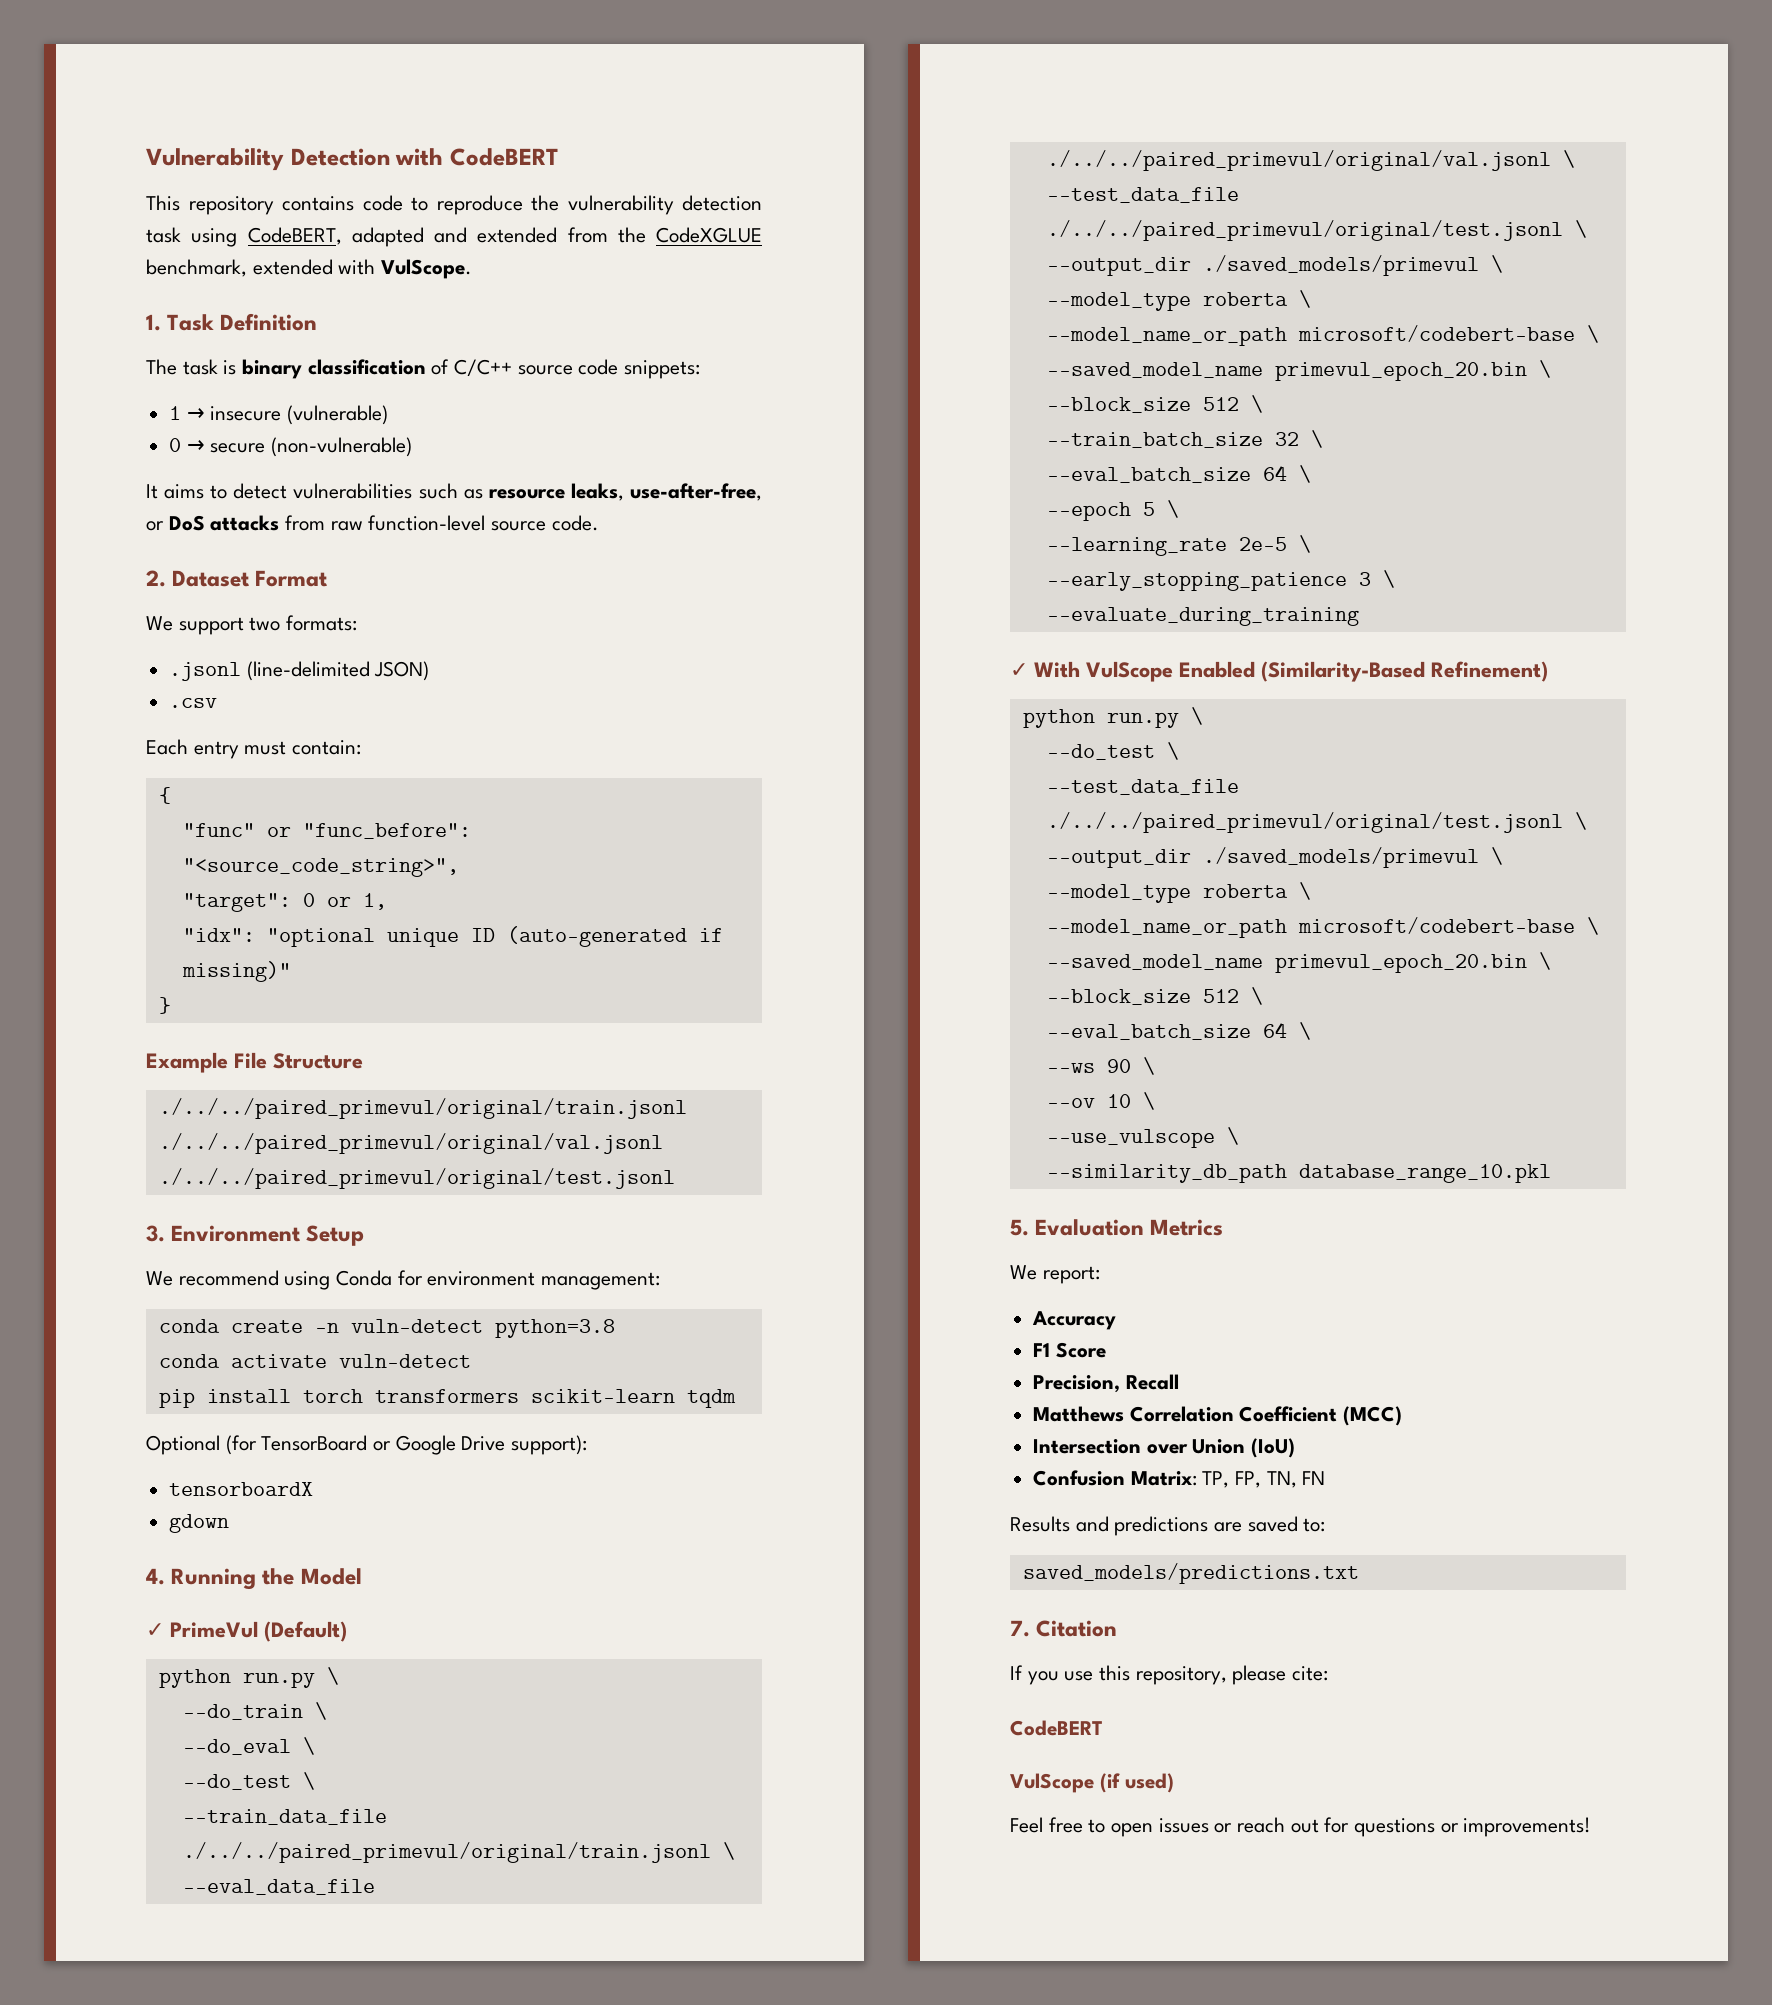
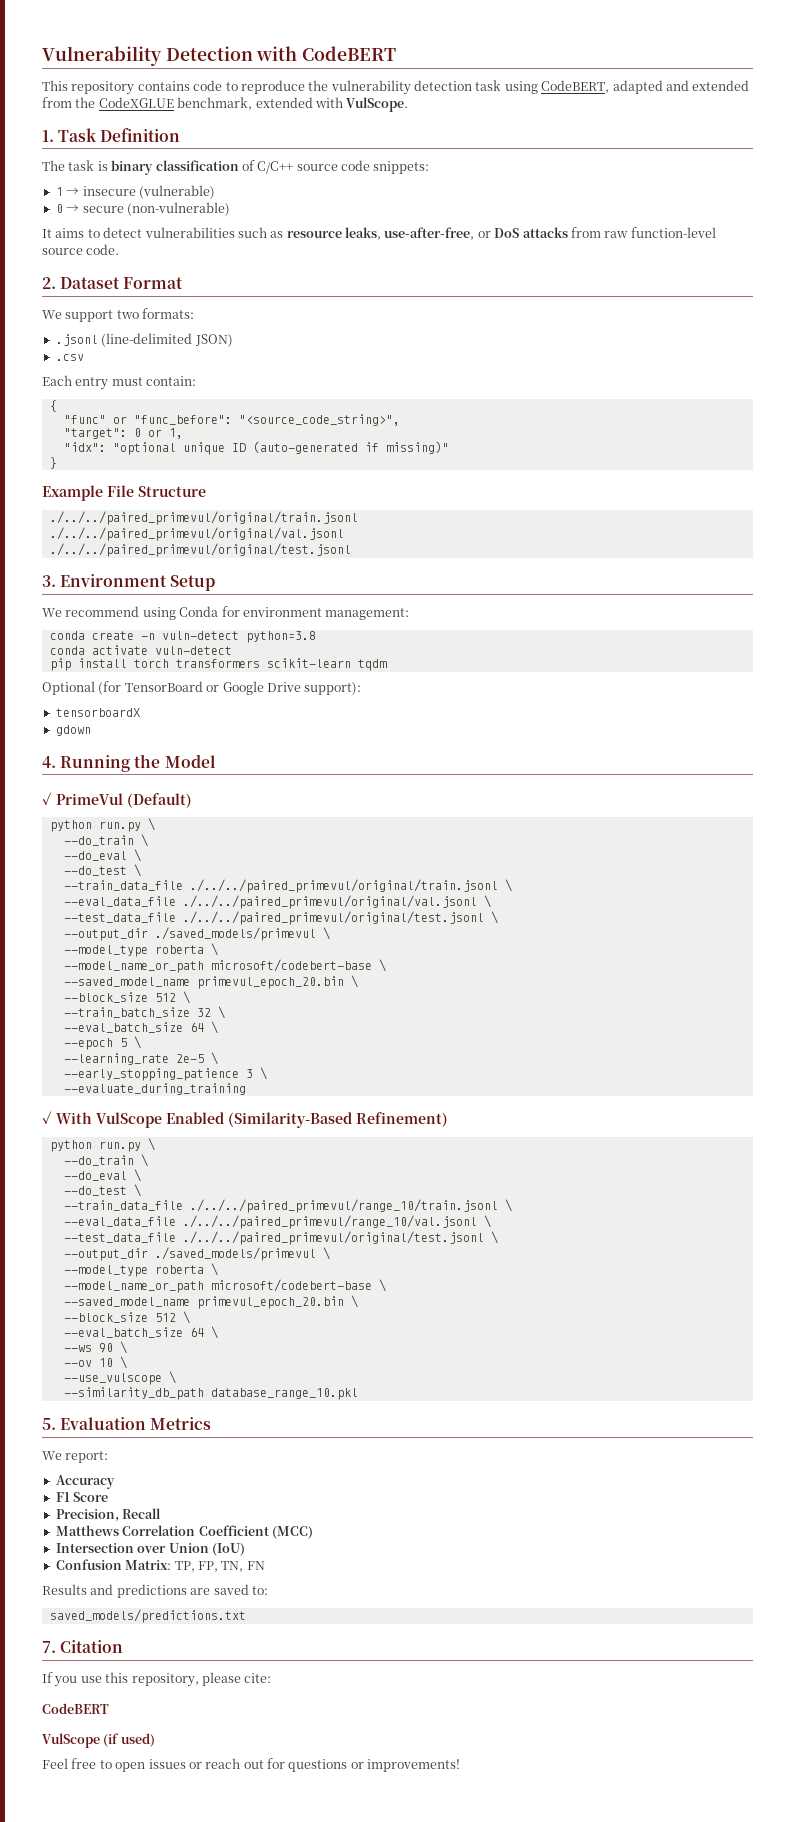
  ✓ With VulScope Enabled (Similarity-Based Refinement)
  python run.py \
+ --do_train \
+ --do_eval \
  --do_test \
+ --train_data_file ./../../paired_primevul/range_10/train.jsonl \
+ --eval_data_file ./../../paired_primevul/range_10/val.jsonl \

